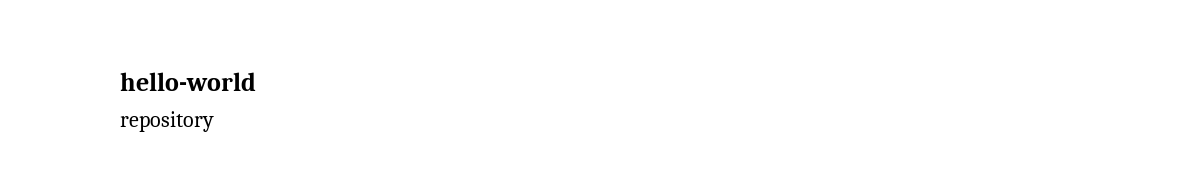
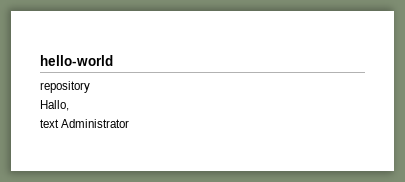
+ Hallo,
+ text Administrator

